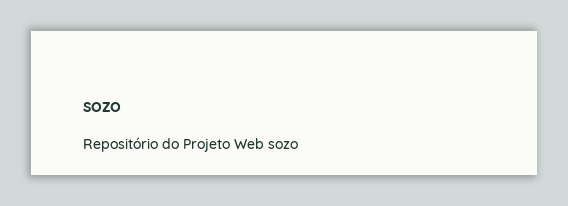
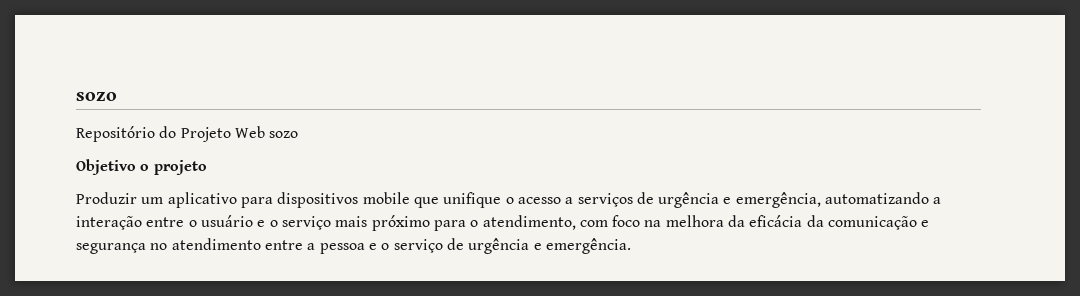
+ Objetivo o projeto
+ Produzir um aplicativo para dispositivos mobile que unifique o acesso a serviços de urgência e emergência, automatizando a interação entre o usuário e o serviço mais próximo para o atendimento, com foco na melhora da eficácia da comunicação e segurança no atendimento entre a pessoa e o serviço de urgência e emergência.

